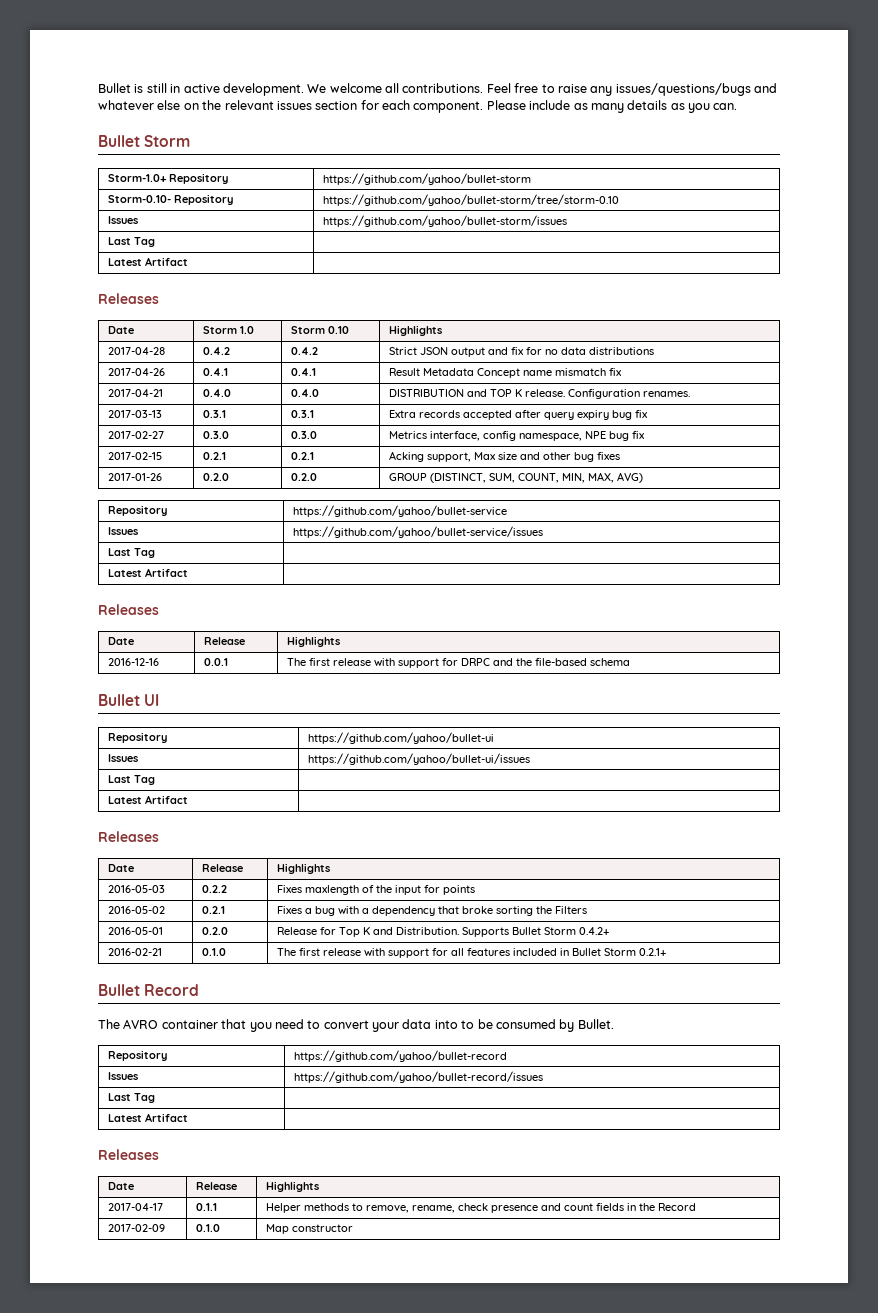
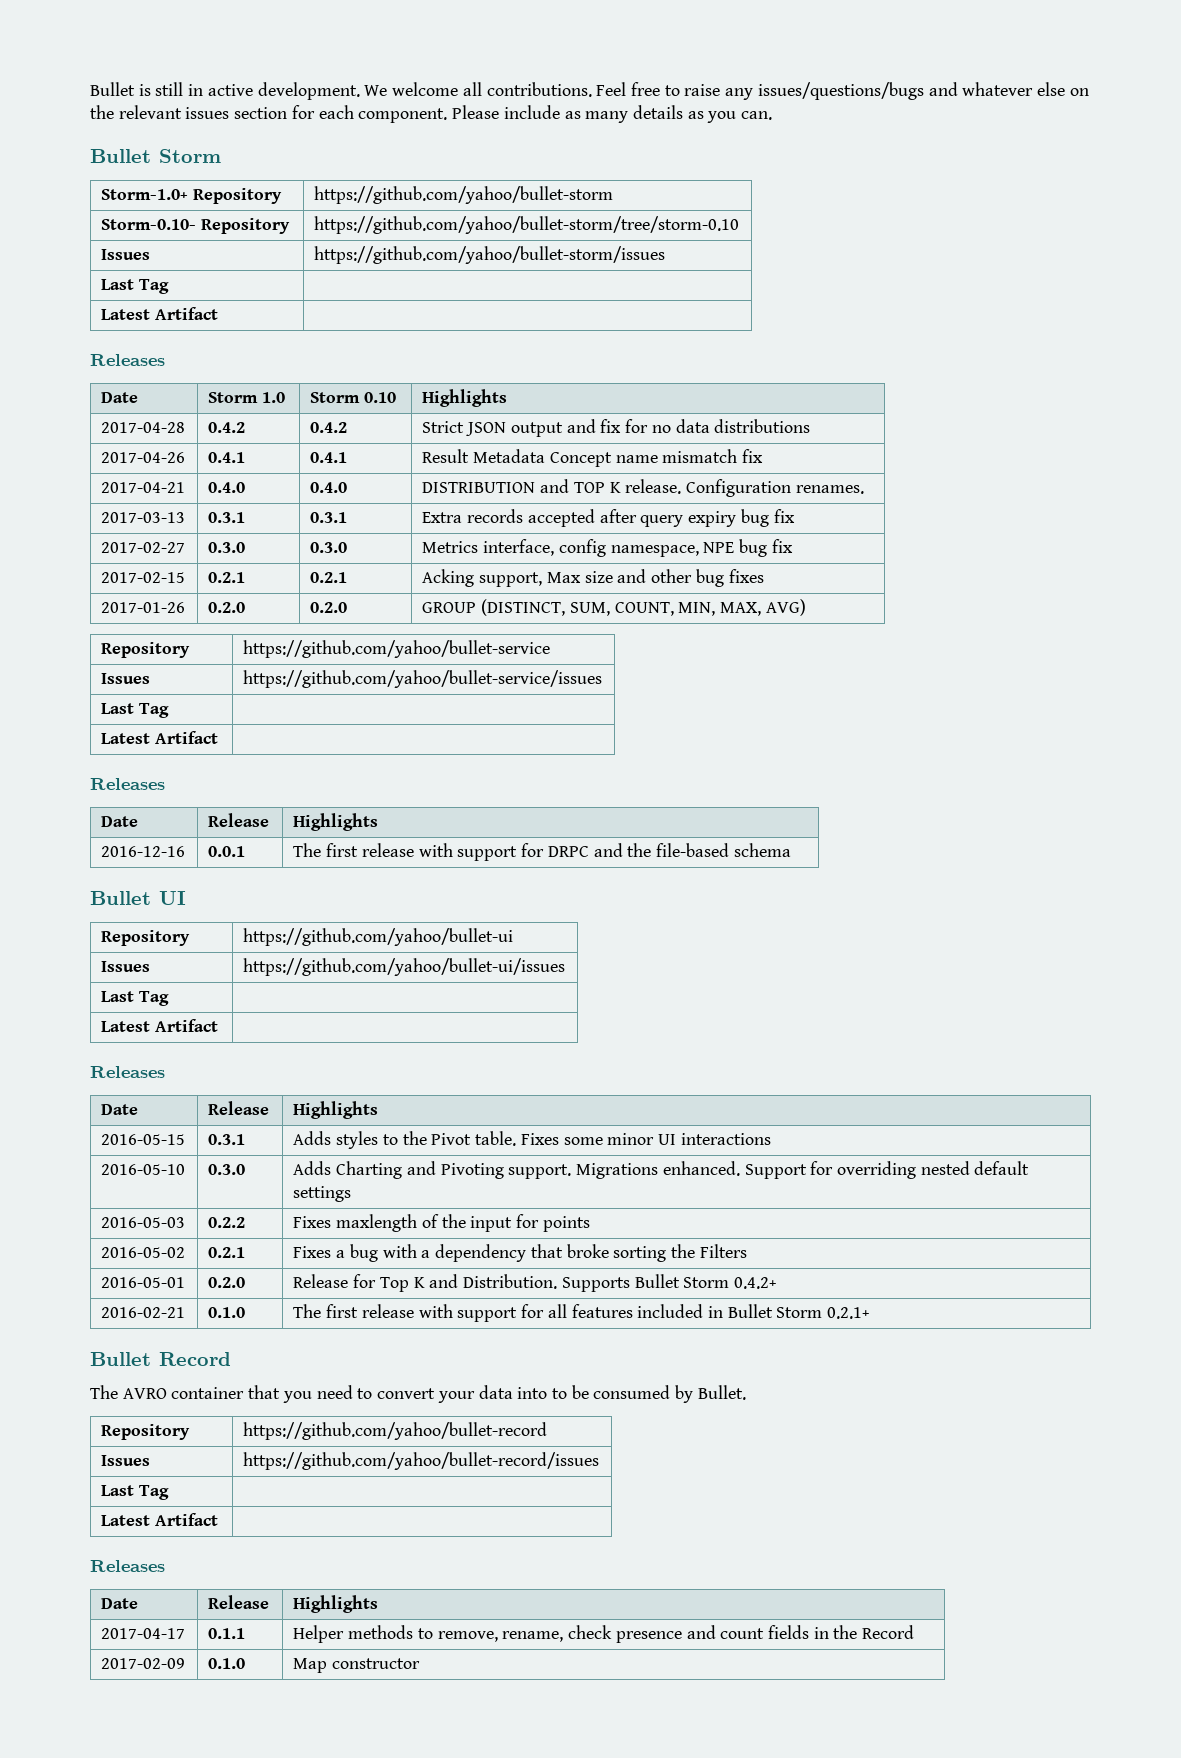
+ 2016-05-15 | 0.3.1 | Adds styles to the Pivot table. Fixes some minor UI interactions
+ 2016-05-10 | 0.3.0 | Adds Charting and Pivoting support. Migrations enhanced. Support for overriding nested default settings

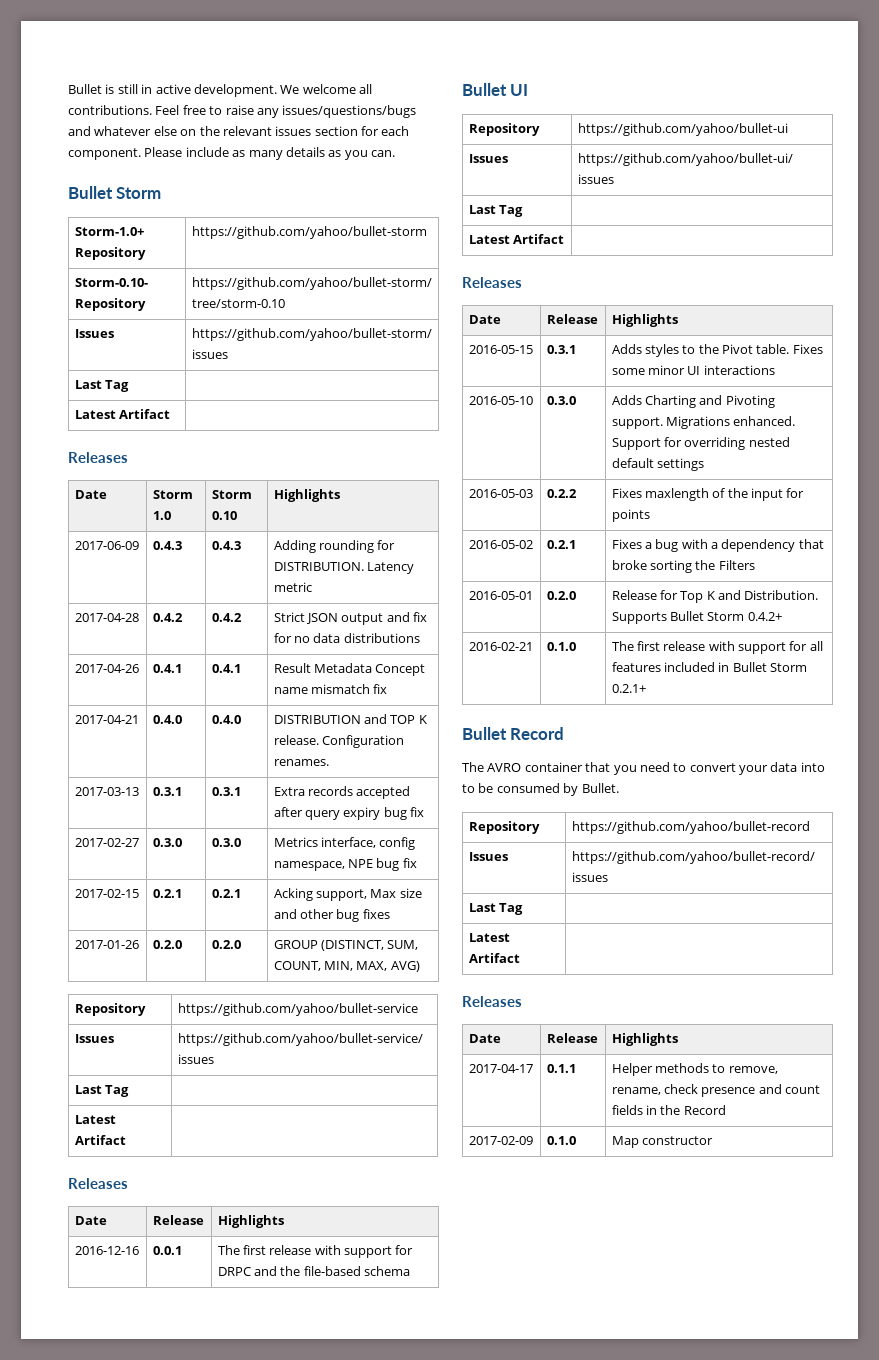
+ 2017-06-09 | 0.4.3 | 0.4.3 | Adding rounding for DISTRIBUTION. Latency metric

